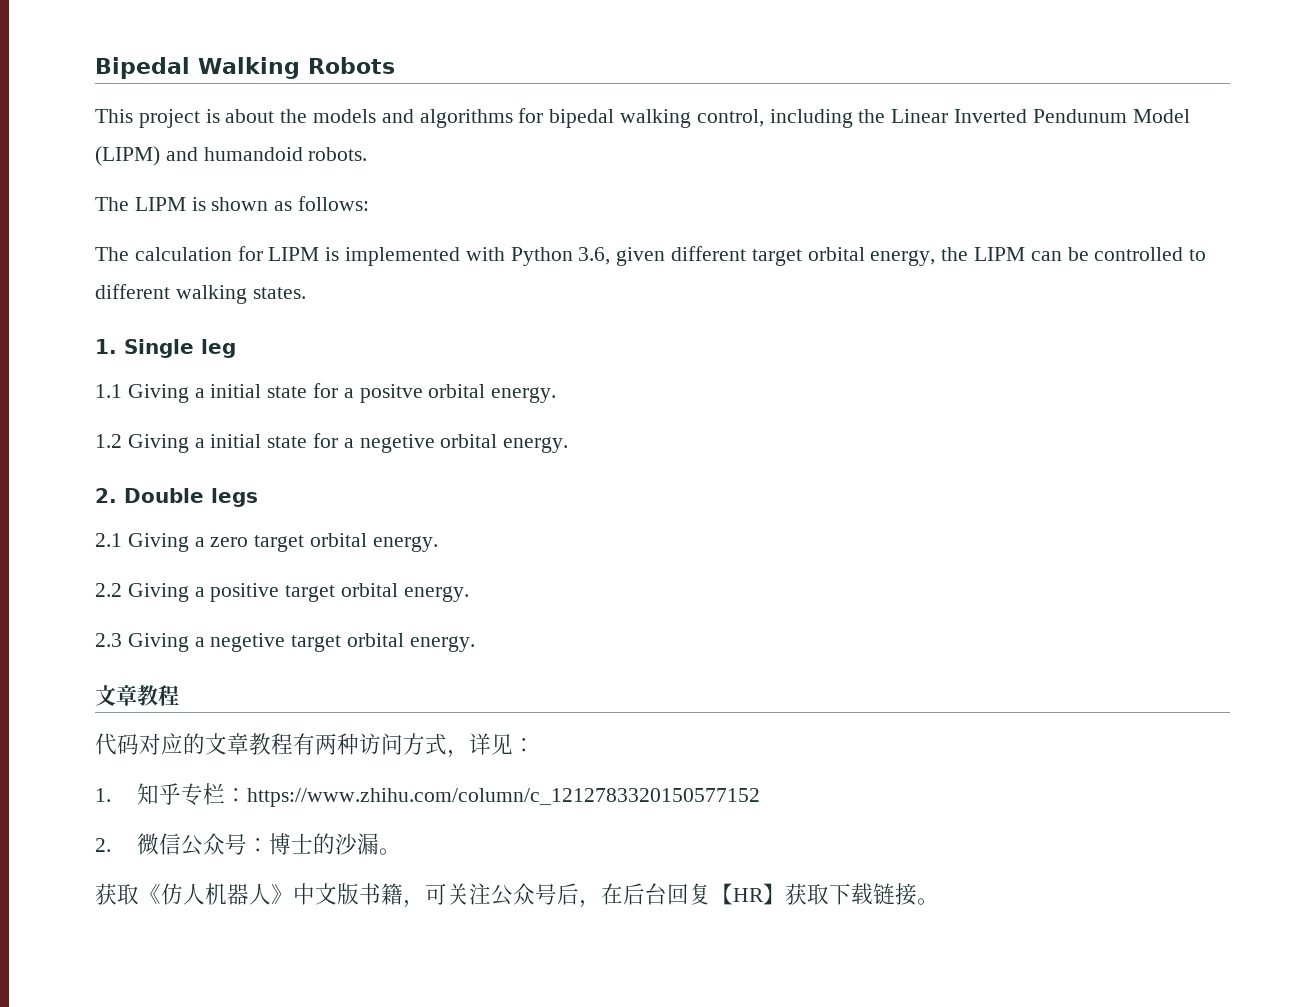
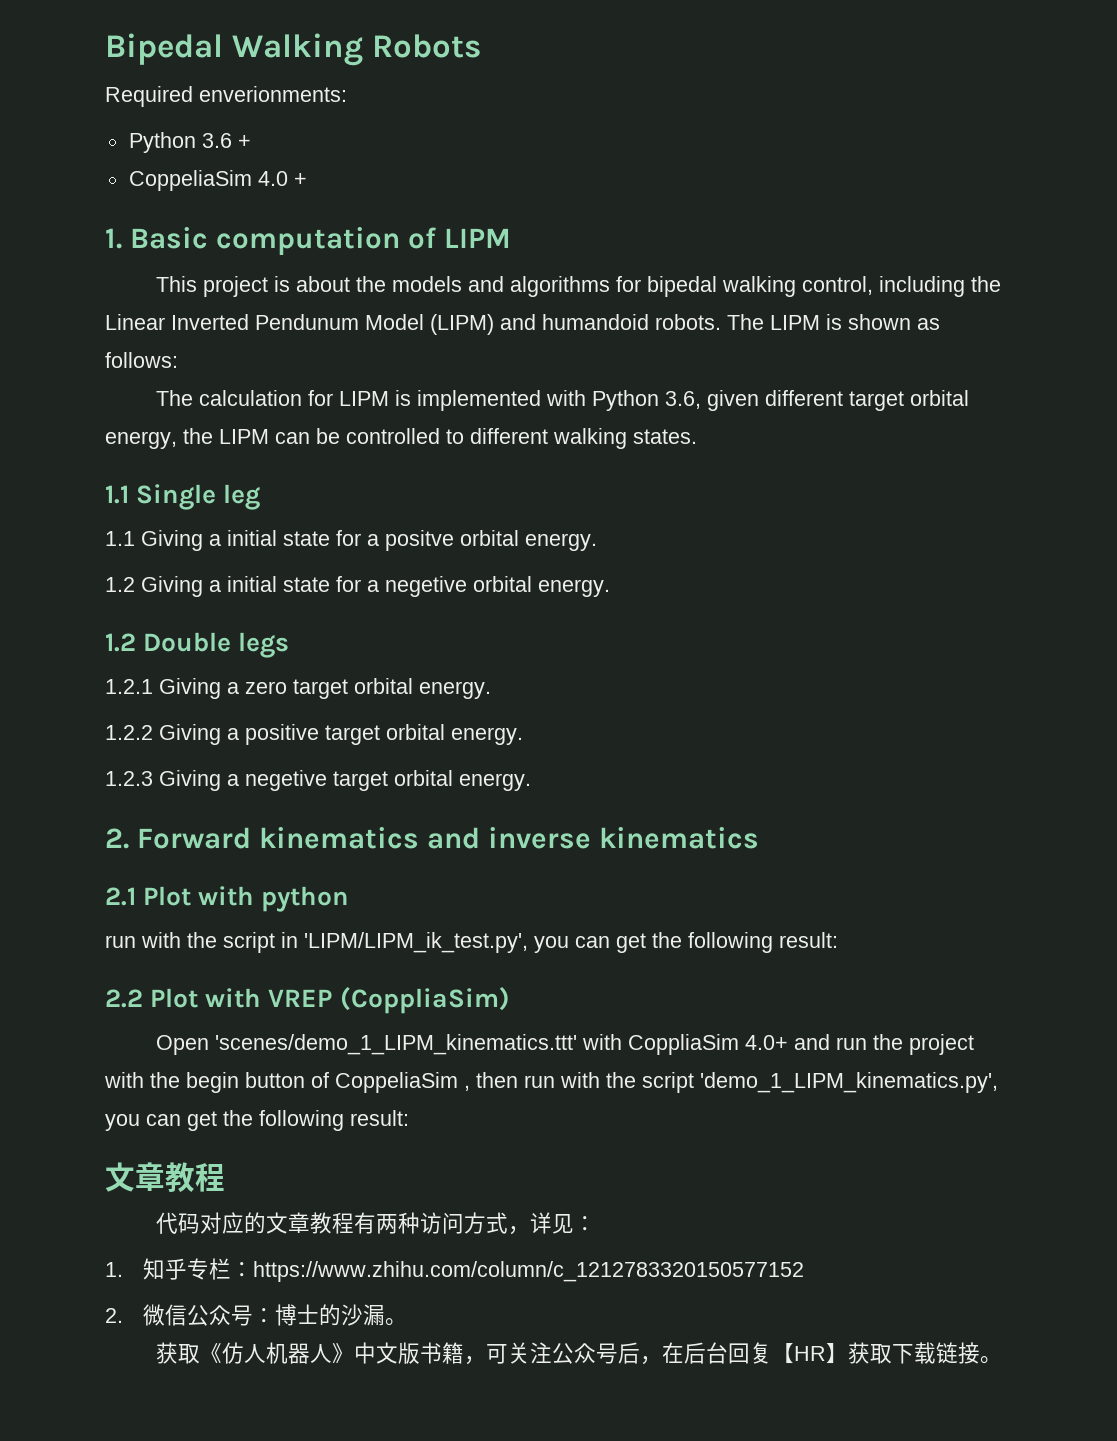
+ Required enverionments:
+ Python 3.6 +
+ CoppeliaSim 4.0 +
+ 1. Basic computation of LIPM
- This project is about the models and algorithms for bipedal walking control, including the Linear Inverted Pendunum Model (LIPM) and humandoid robots.
- The LIPM is shown as follows:
+ This project is about the models and algorithms for bipedal walking control, including the Linear Inverted Pendunum Model (LIPM) and humandoid robots. The LIPM is shown as follows:
- 1. Single leg
+ 1.1 Single leg
- 2. Double legs
+ 1.2 Double legs
- 2.1 Giving a zero target orbital energy.
+ 1.2.1 Giving a zero target orbital energy.
- 2.2 Giving a positive target orbital energy.
+ 1.2.2 Giving a positive target orbital energy.
- 2.3 Giving a negetive target orbital energy.
+ 1.2.3 Giving a negetive target orbital energy.
+ 2. Forward kinematics and inverse kinematics
+ 2.1 Plot with python
+ run with the script in 'LIPM/LIPM_ik_test.py', you can get the following result:
+ 2.2 Plot with VREP (CoppliaSim)
+ Open 'scenes/demo_1_LIPM_kinematics.ttt' with CoppliaSim 4.0+ and run the project with the begin button of CoppeliaSim , then run with the script 'demo_1_LIPM_kinematics.py', you can get the following result:

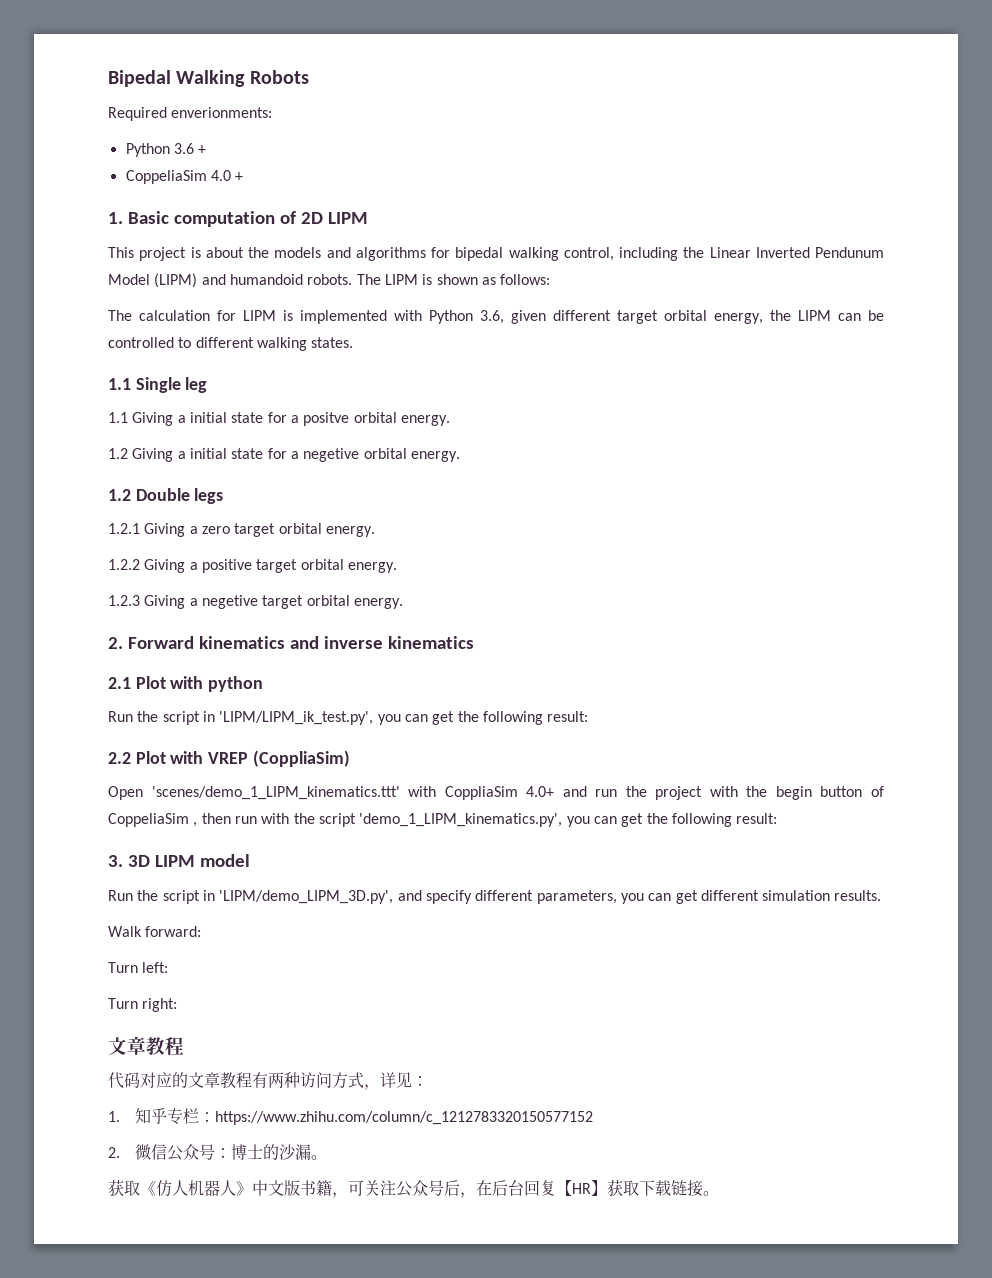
- 1. Basic computation of LIPM
+ 1. Basic computation of 2D LIPM
- run with the script in 'LIPM/LIPM_ik_test.py', you can get the following result:
+ Run the script in 'LIPM/LIPM_ik_test.py', you can get the following result:
+ 3. 3D LIPM model
+ Run the script in 'LIPM/demo_LIPM_3D.py', and specify different parameters, you can get different simulation results.
+ Walk forward:
+ Turn left:
+ Turn right:

